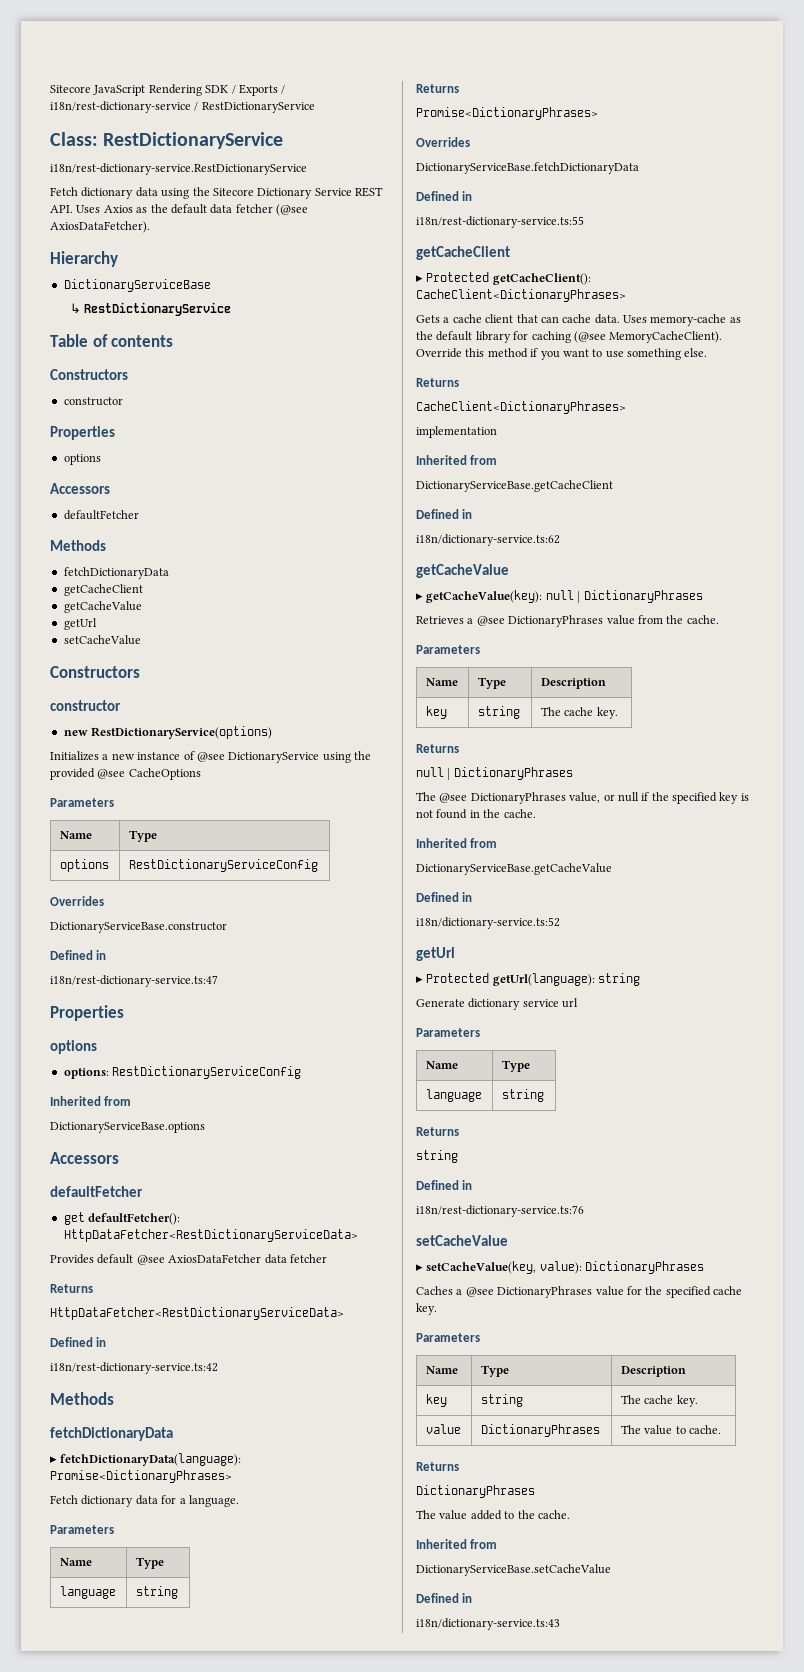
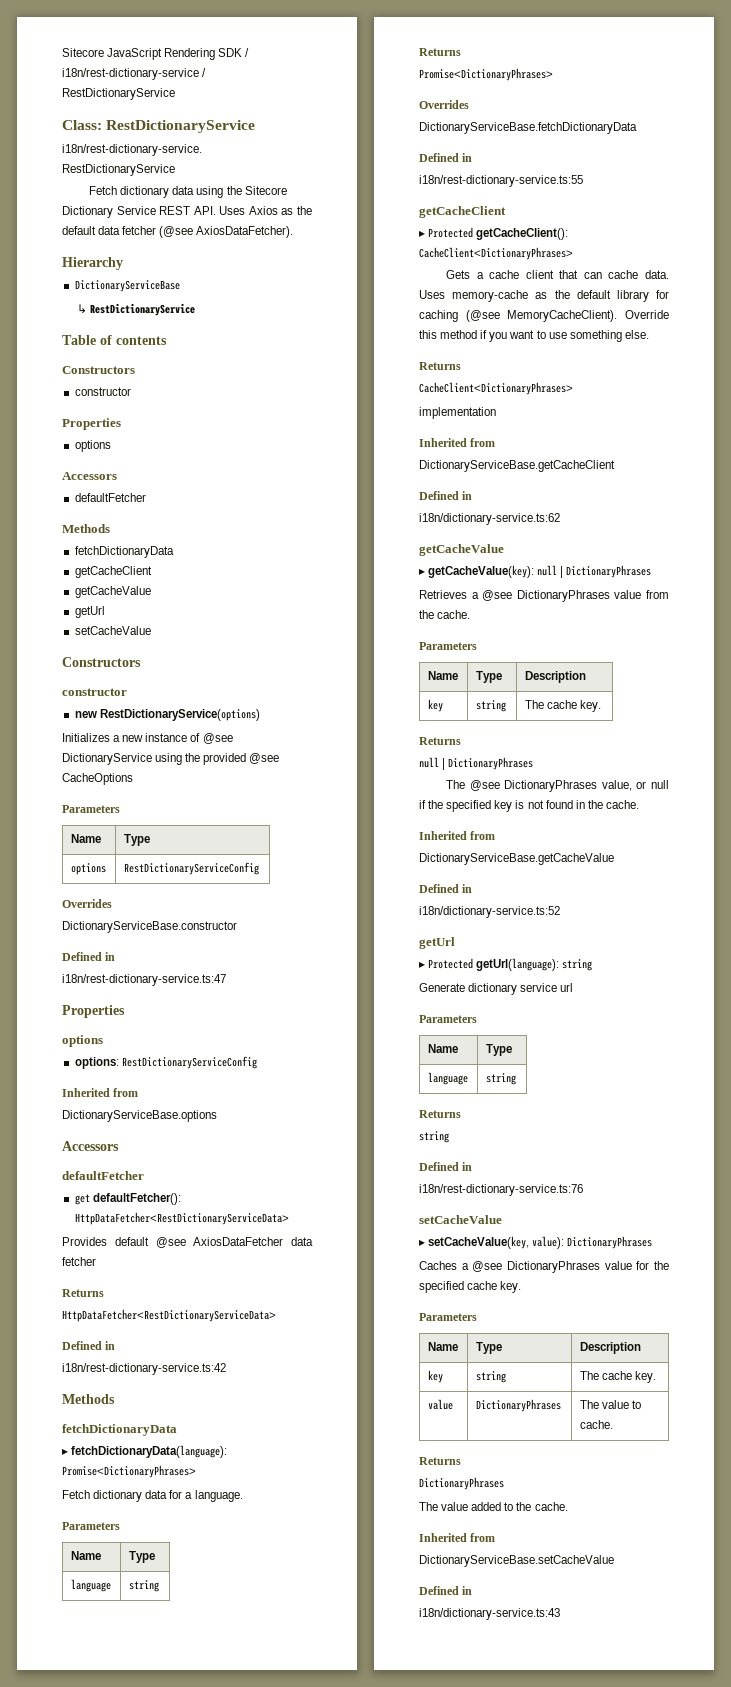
- Sitecore JavaScript Rendering SDK / Exports / i18n/rest-dictionary-service / RestDictionaryService
+ Sitecore JavaScript Rendering SDK / i18n/rest-dictionary-service / RestDictionaryService

